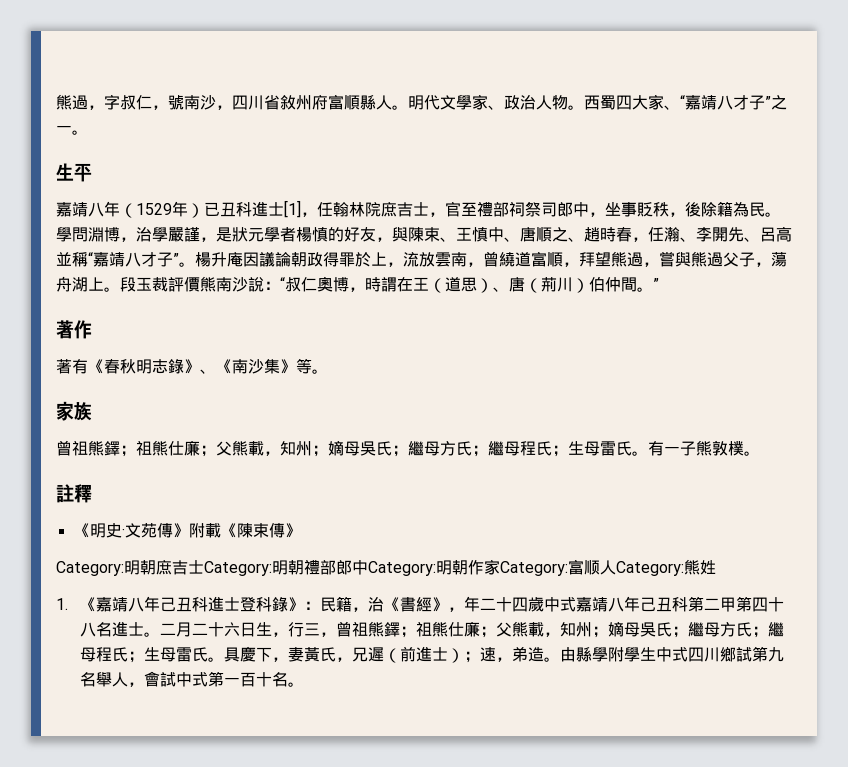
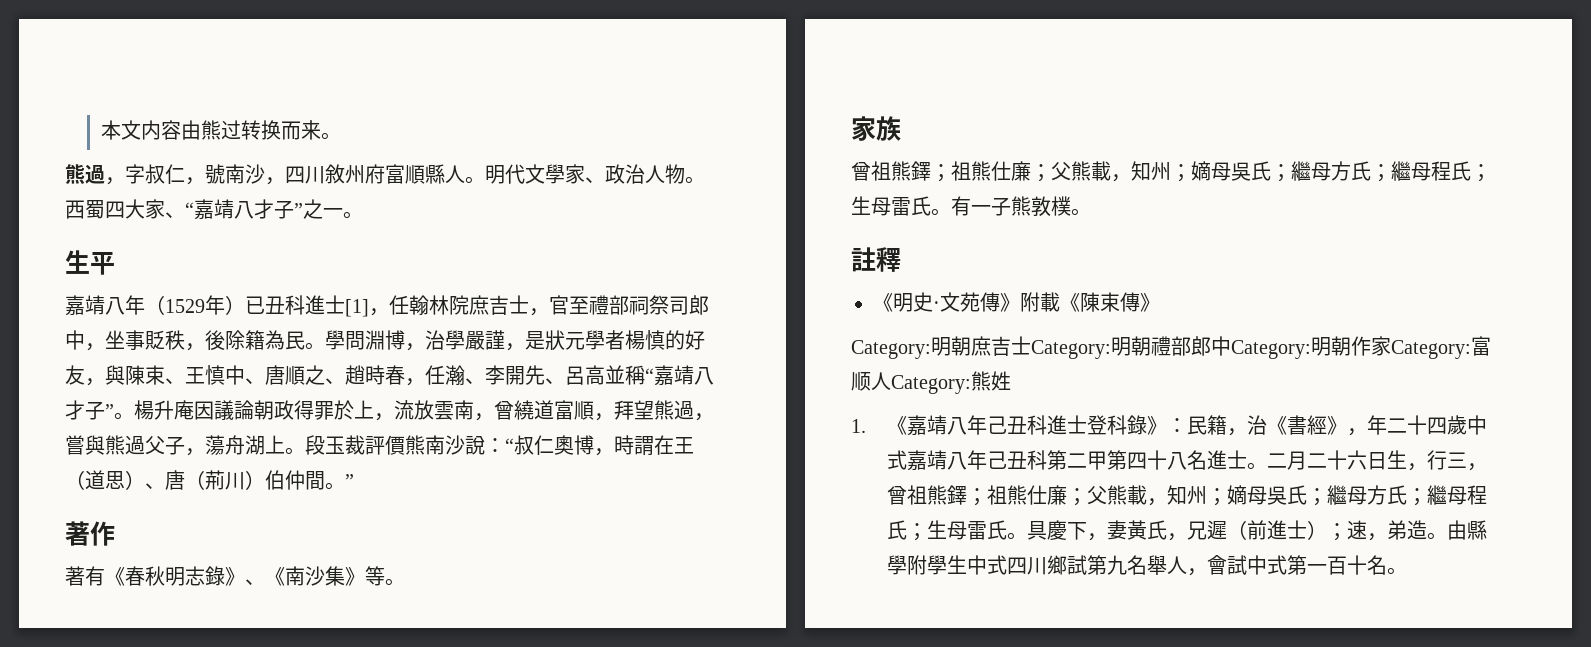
+ 本文内容由熊过转换而来。
- 熊過，字叔仁，號南沙，四川省敘州府富順縣人。
+ 熊過，字叔仁，號南沙，四川敘州府富順縣人。

